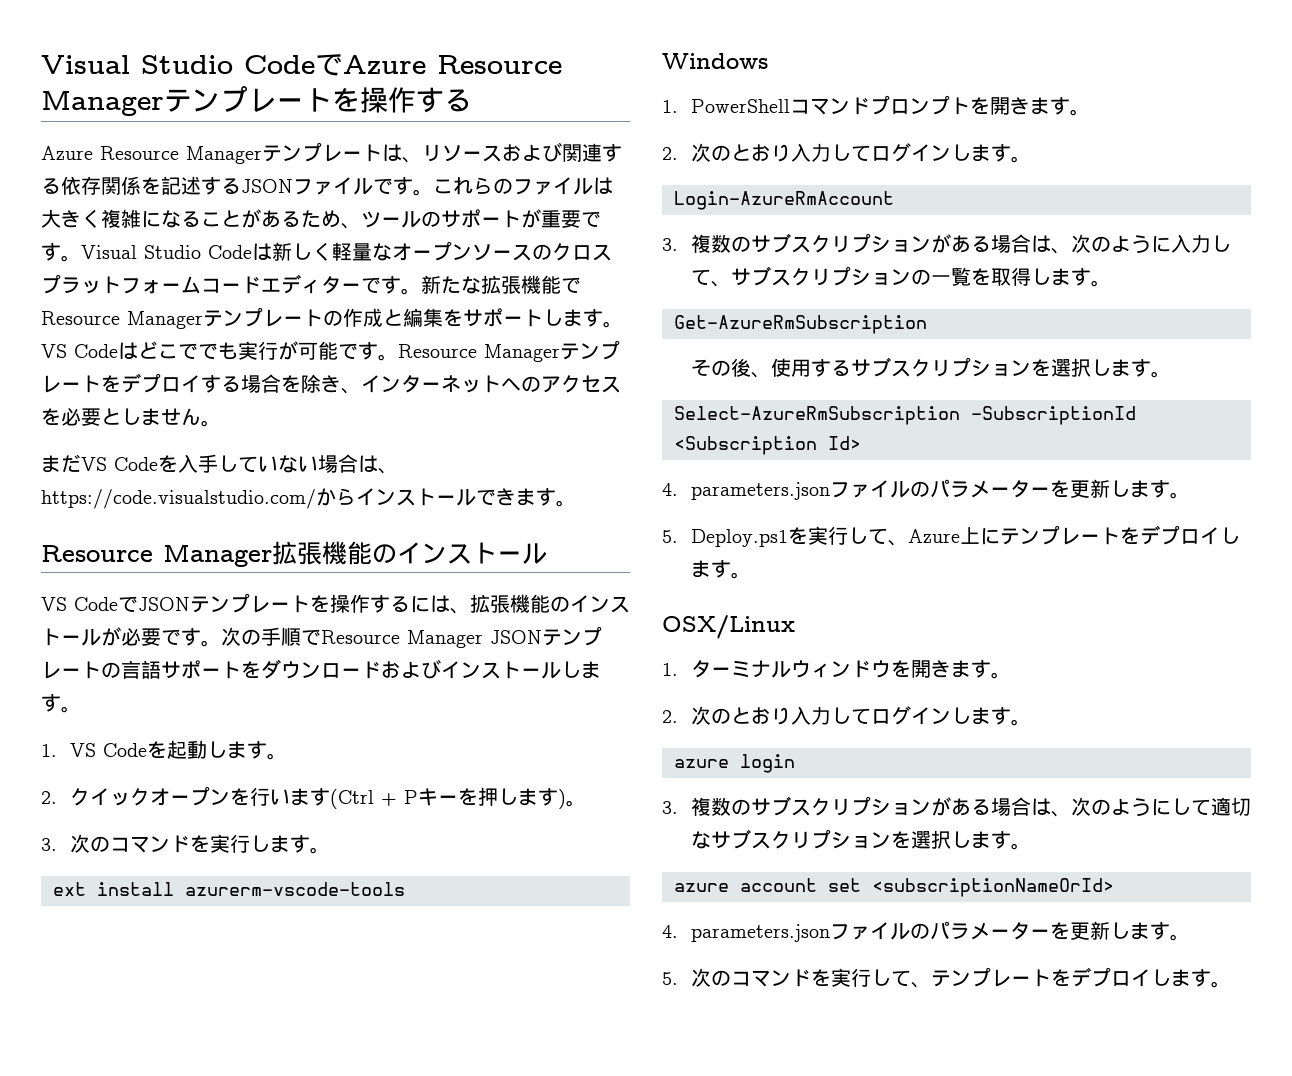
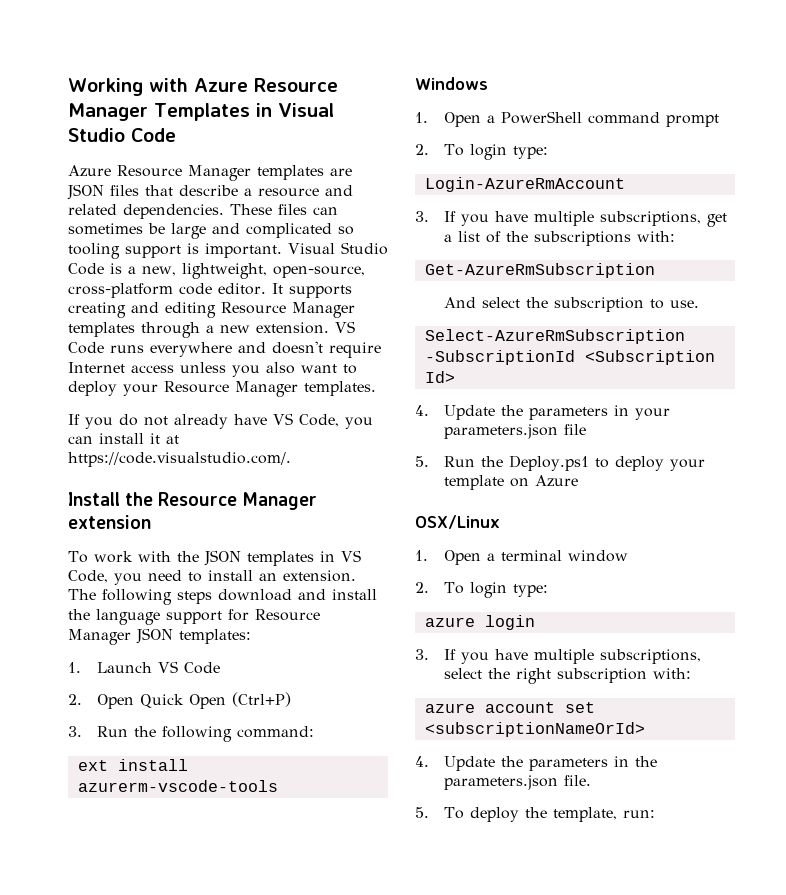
- Visual Studio CodeでAzure Resource Managerテンプレートを操作する
- Azure Resource Managerテンプレートは、リソースおよび関連する依存関係を記述するJSONファイルです。これらのファイルは大きく複雑になることがあるため、ツールのサポートが重要です。Visual Studio Codeは新しく軽量なオープンソースのクロスプラットフォームコードエディターです。新たな拡張機能でResource Managerテンプレートの作成と編集をサポートします。VS Codeはどこででも実行が可能です。Resource Managerテンプレートをデプロイする場合を除き、インターネットへのアクセスを必要としません。
- まだVS Codeを入手していない場合は、https://code.visualstudio.com/からインストールできます。
- Resource Manager拡張機能のインストール
- VS CodeでJSONテンプレートを操作するには、拡張機能のインストールが必要です。次の手順でResource Manager JSONテンプレートの言語サポートをダウンロードおよびインストールします。
- 1. VS Codeを起動します。
- 2.クイックオープンを行います(Ctrl + Pキーを押します)。
- 3.次のコマンドを実行します。
+ Working with Azure Resource Manager Templates in Visual Studio Code
+ Azure Resource Manager templates are JSON files that describe a resource and related dependencies. These files can sometimes be large and complicated so tooling support is important. Visual Studio Code is a new, lightweight, open-source, cross-platform code editor. It supports creating and editing Resource Manager templates through a new extension. VS Code runs everywhere and doesn't require Internet access unless you also want to deploy your Resource Manager templates.
+ If you do not already have VS Code, you can install it at https://code.visualstudio.com/.
+ Install the Resource Manager extension
+ To work with the JSON templates in VS Code, you need to install an extension. The following steps download and install the language support for Resource Manager JSON templates:
+ 1. Launch VS Code
+ 2. Open Quick Open (Ctrl+P)
+ 3. Run the following command:
- 1. PowerShellコマンドプロンプトを開きます。
- 2.次のとおり入力してログインします。
+ 1. Open a PowerShell command prompt
+ 2. To login type:
  Login-AzureRmAccount
- 3.複数のサブスクリプションがある場合は、次のように入力して、サブスクリプションの一覧を取得します。
+ 3. If you have multiple subscriptions, get a list of the subscriptions with:
  Get-AzureRmSubscription
- その後、使用するサブスクリプションを選択します。
+ And select the subscription to use.
  Select-AzureRmSubscription -SubscriptionId <Subscription Id>
- 4. parameters.jsonファイルのパラメーターを更新します。
- 5. Deploy.ps1を実行して、Azure上にテンプレートをデプロイします。
+ 4. Update the parameters in your parameters.json file
+ 5. Run the Deploy.ps1 to deploy your template on Azure
  OSX/Linux
- 1.ターミナルウィンドウを開きます。
- 2.次のとおり入力してログインします。
+ 1. Open a terminal window
+ 2. To login type:
  azure login
- 3.複数のサブスクリプションがある場合は、次のようにして適切なサブスクリプションを選択します。
+ 3. If you have multiple subscriptions, select the right subscription with:
  azure account set <subscriptionNameOrId>
- 4. parameters.jsonファイルのパラメーターを更新します。
- 5.次のコマンドを実行して、テンプレートをデプロイします。
+ 4. Update the parameters in the parameters.json file.
+ 5. To deploy the template, run:

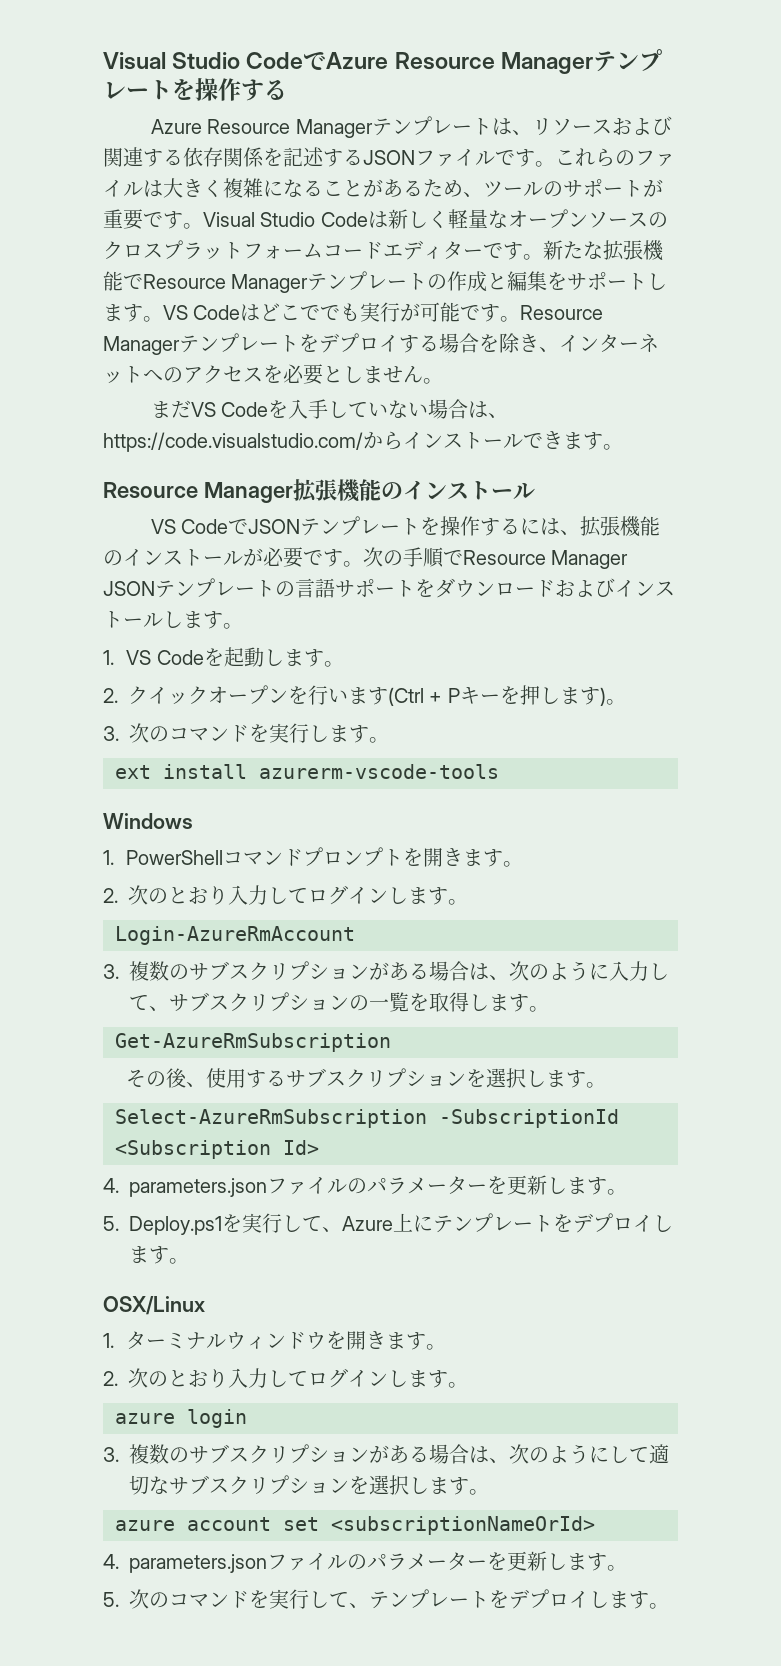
- Working with Azure Resource Manager Templates in Visual Studio Code
- Azure Resource Manager templates are JSON files that describe a resource and related dependencies. These files can sometimes be large and complicated so tooling support is important. Visual Studio Code is a new, lightweight, open-source, cross-platform code editor. It supports creating and editing Resource Manager templates through a new extension. VS Code runs everywhere and doesn't require Internet access unless you also want to deploy your Resource Manager templates.
- If you do not already have VS Code, you can install it at https://code.visualstudio.com/.
- Install the Resource Manager extension
- To work with the JSON templates in VS Code, you need to install an extension. The following steps download and install the language support for Resource Manager JSON templates:
- 1. Launch VS Code
- 2. Open Quick Open (Ctrl+P)
- 3. Run the following command:
+ Visual Studio CodeでAzure Resource Managerテンプレートを操作する
+ Azure Resource Managerテンプレートは、リソースおよび関連する依存関係を記述するJSONファイルです。これらのファイルは大きく複雑になることがあるため、ツールのサポートが重要です。Visual Studio Codeは新しく軽量なオープンソースのクロスプラットフォームコードエディターです。新たな拡張機能でResource Managerテンプレートの作成と編集をサポートします。VS Codeはどこででも実行が可能です。Resource Managerテンプレートをデプロイする場合を除き、インターネットへのアクセスを必要としません。
+ まだVS Codeを入手していない場合は、https://code.visualstudio.com/からインストールできます。
+ Resource Manager拡張機能のインストール
+ VS CodeでJSONテンプレートを操作するには、拡張機能のインストールが必要です。次の手順でResource Manager JSONテンプレートの言語サポートをダウンロードおよびインストールします。
+ 1. VS Codeを起動します。
+ 2.クイックオープンを行います(Ctrl + Pキーを押します)。
+ 3.次のコマンドを実行します。
- 1. Open a PowerShell command prompt
- 2. To login type:
+ 1. PowerShellコマンドプロンプトを開きます。
+ 2.次のとおり入力してログインします。
  Login-AzureRmAccount
- 3. If you have multiple subscriptions, get a list of the subscriptions with:
+ 3.複数のサブスクリプションがある場合は、次のように入力して、サブスクリプションの一覧を取得します。
  Get-AzureRmSubscription
- And select the subscription to use.
+ その後、使用するサブスクリプションを選択します。
  Select-AzureRmSubscription -SubscriptionId <Subscription Id>
- 4. Update the parameters in your parameters.json file
- 5. Run the Deploy.ps1 to deploy your template on Azure
+ 4. parameters.jsonファイルのパラメーターを更新します。
+ 5. Deploy.ps1を実行して、Azure上にテンプレートをデプロイします。
  OSX/Linux
- 1. Open a terminal window
- 2. To login type:
+ 1.ターミナルウィンドウを開きます。
+ 2.次のとおり入力してログインします。
  azure login
- 3. If you have multiple subscriptions, select the right subscription with:
+ 3.複数のサブスクリプションがある場合は、次のようにして適切なサブスクリプションを選択します。
  azure account set <subscriptionNameOrId>
- 4. Update the parameters in the parameters.json file.
- 5. To deploy the template, run:
+ 4. parameters.jsonファイルのパラメーターを更新します。
+ 5.次のコマンドを実行して、テンプレートをデプロイします。

